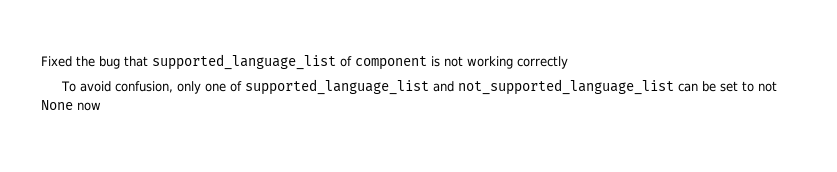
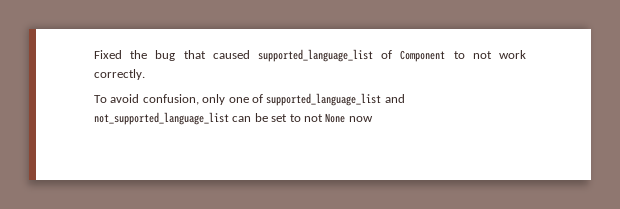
- Fixed the bug that supported_language_list of component is not working correctly
+ Fixed the bug that caused supported_language_list of Component to not work correctly.

